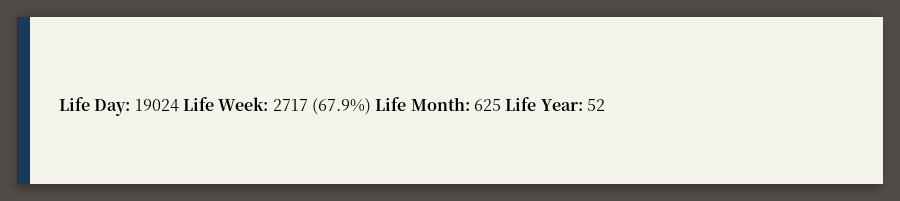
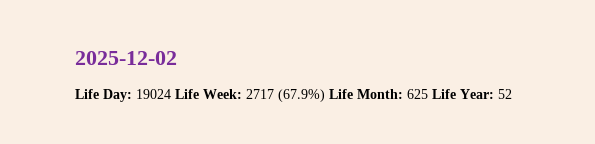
+ 2025-12-02

